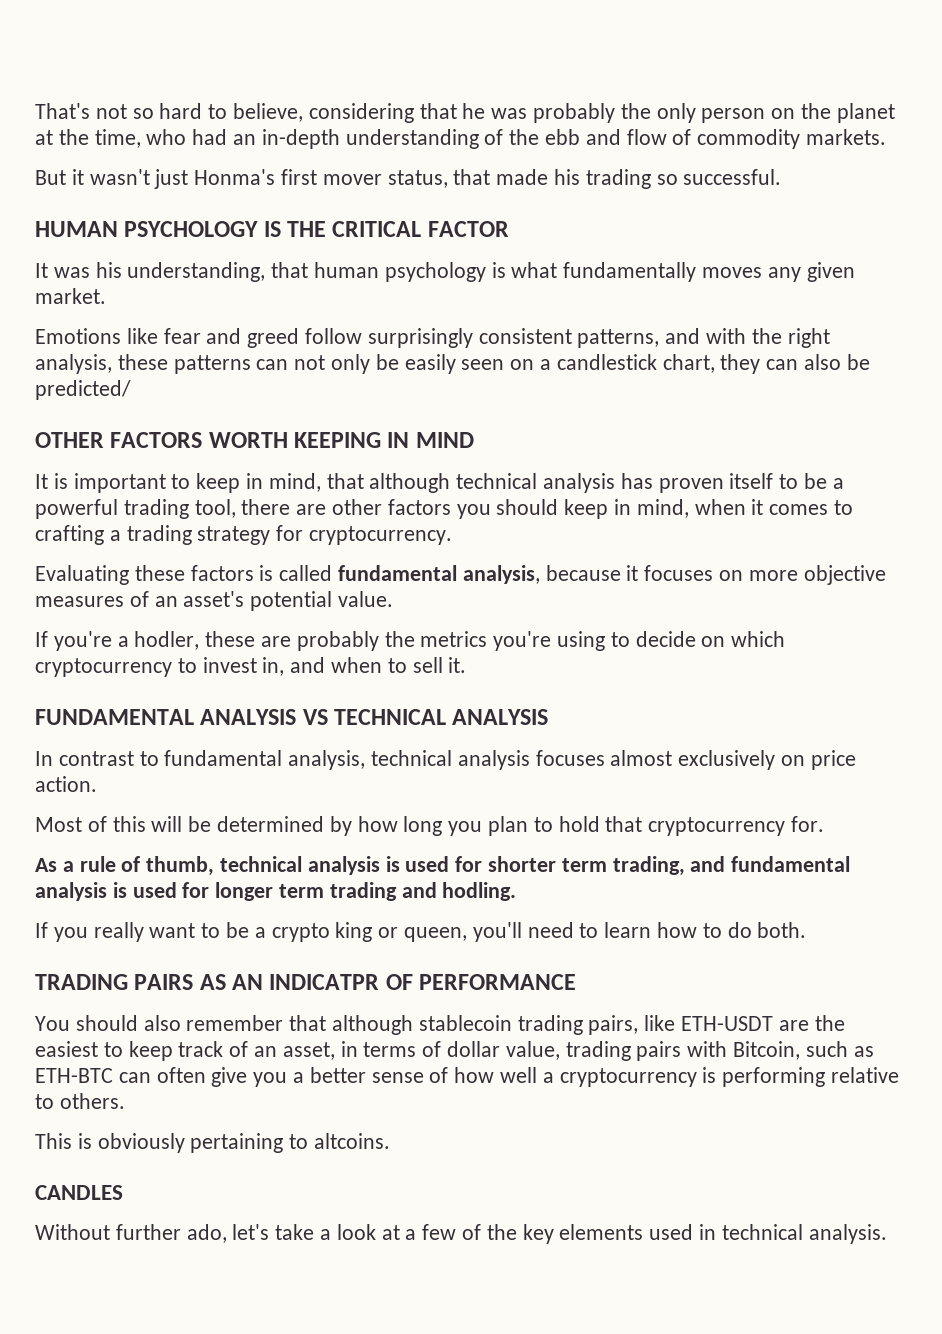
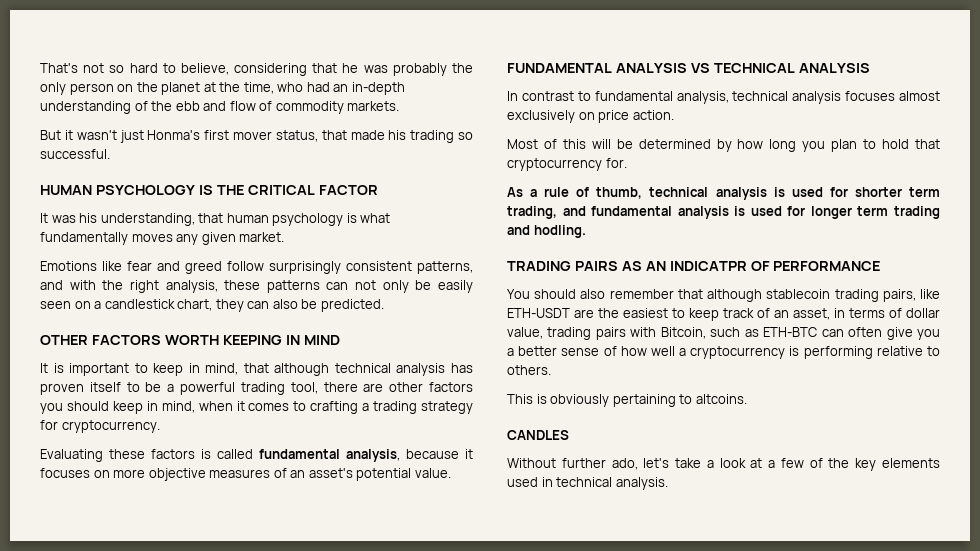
- Emotions like fear and greed follow surprisingly consistent patterns, and with the right analysis, these patterns can not only be easily seen on a candlestick chart, they can also be predicted/
+ Emotions like fear and greed follow surprisingly consistent patterns, and with the right analysis, these patterns can not only be easily seen on a candlestick chart, they can also be predicted.
- If you're a hodler, these are probably the metrics you're using to decide on which cryptocurrency to invest in, and when to sell it.
- If you really want to be a crypto king or queen, you'll need to learn how to do both.

